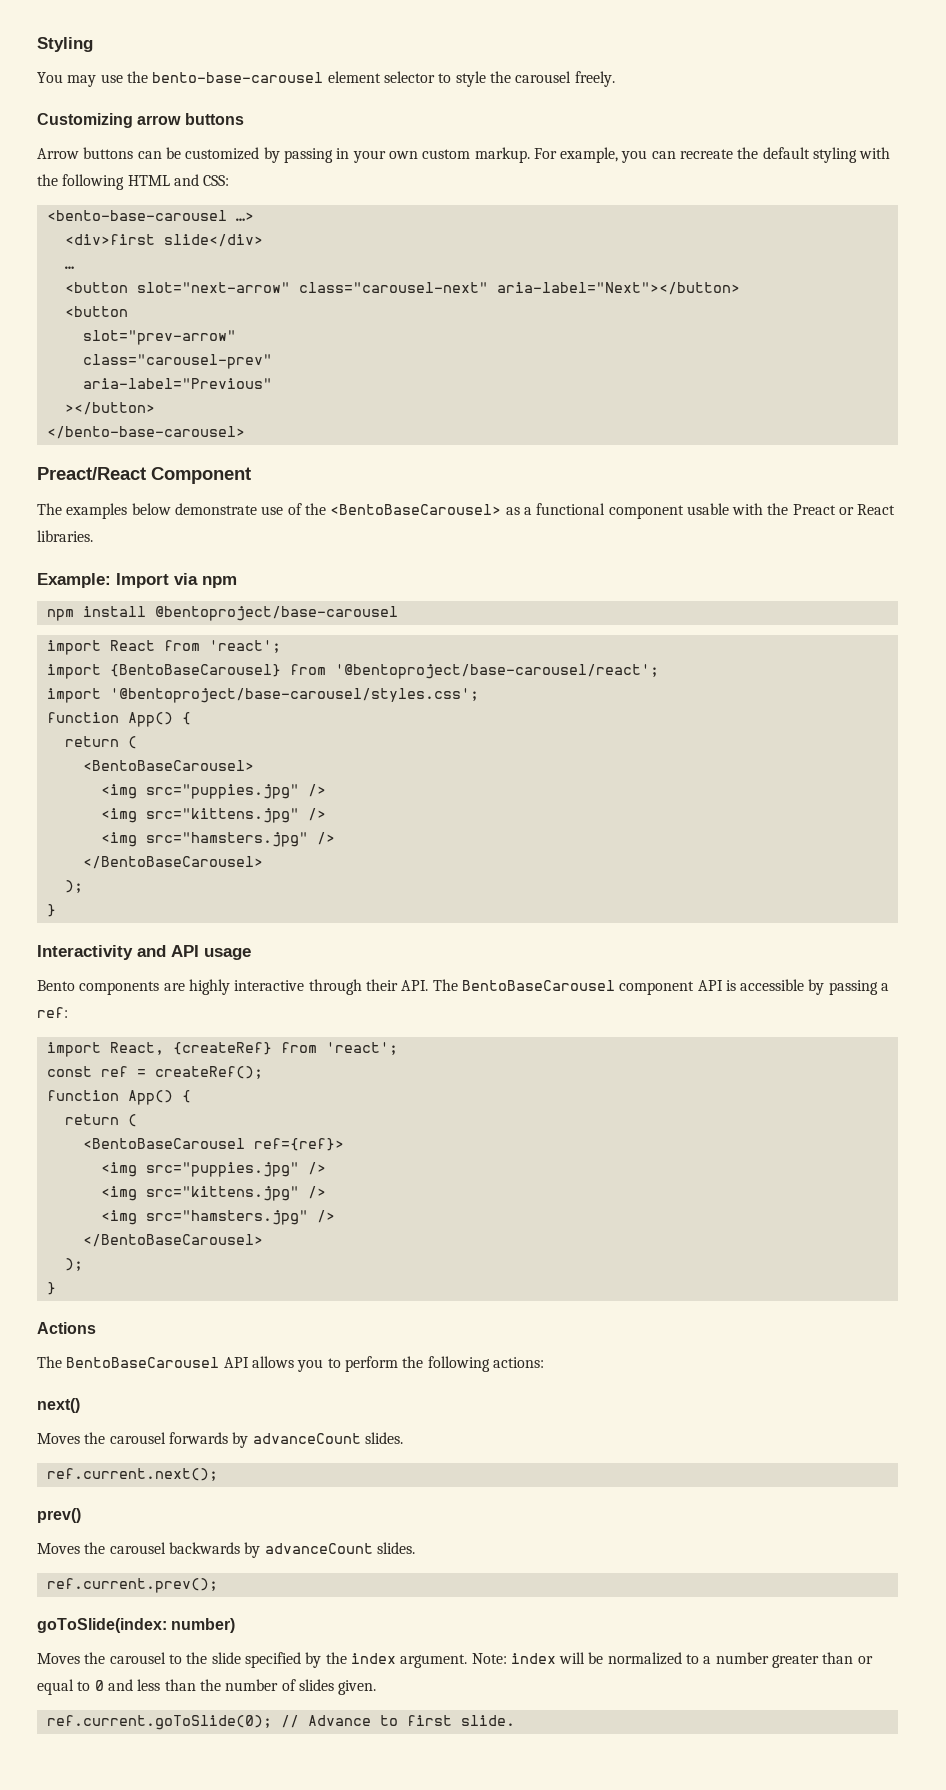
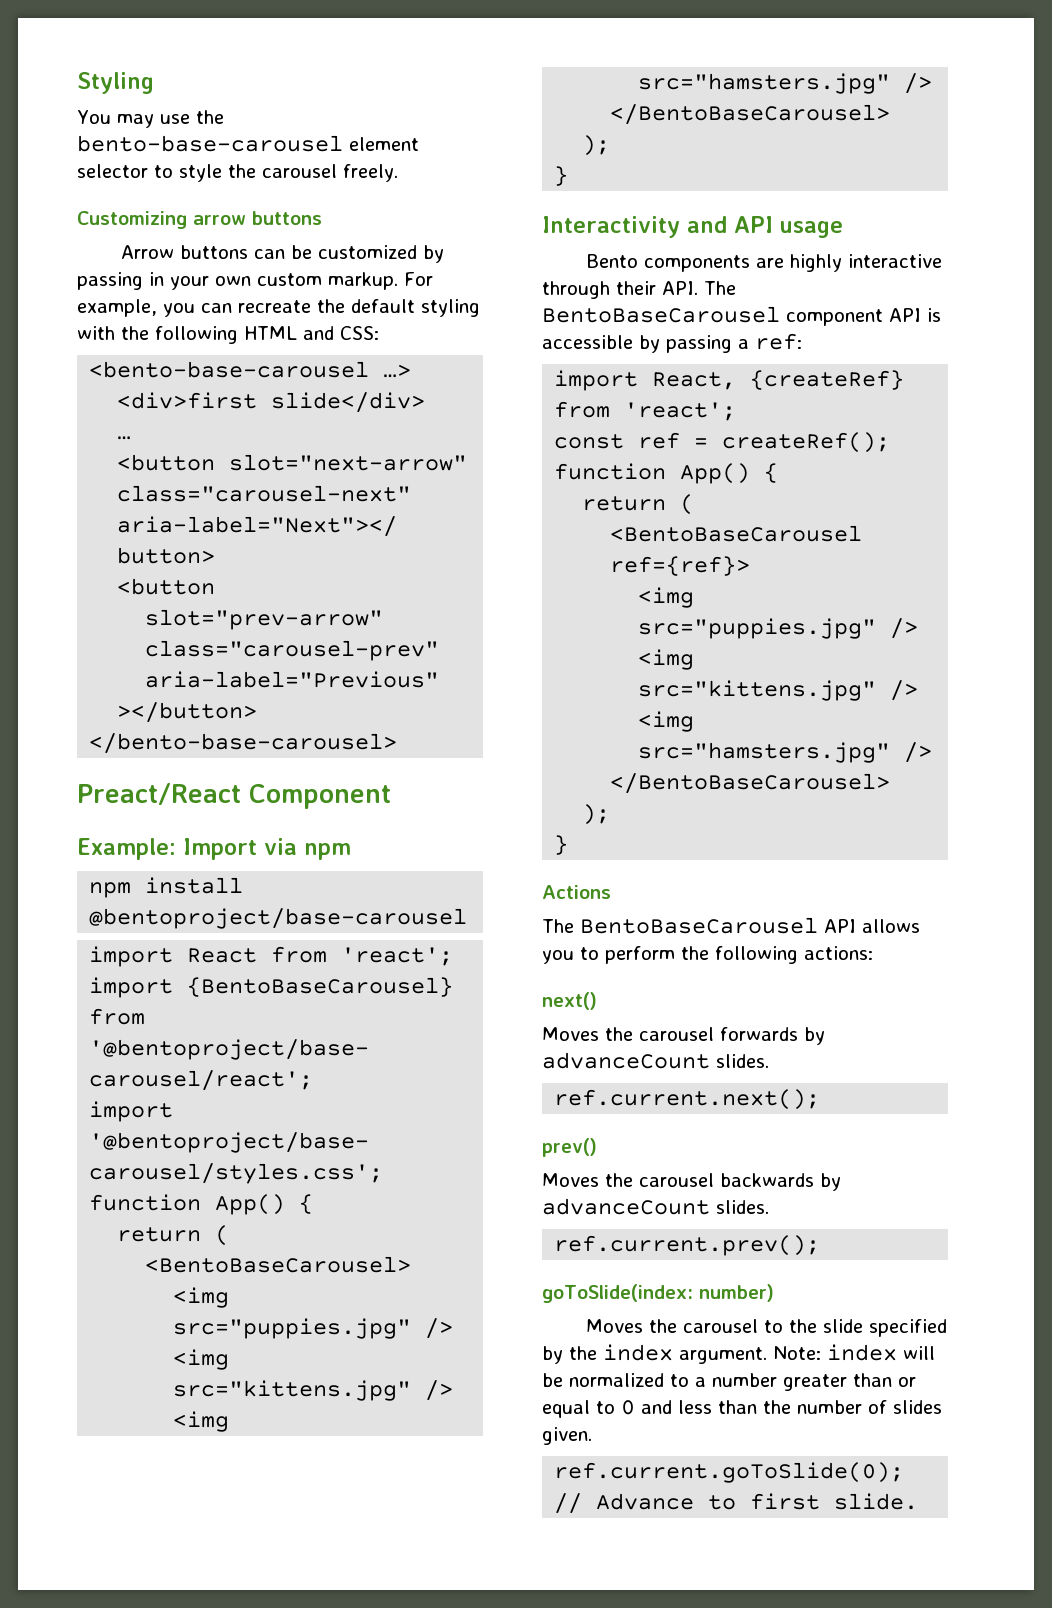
- The examples below demonstrate use of the <BentoBaseCarousel> as a functional component usable with the Preact or React libraries.

